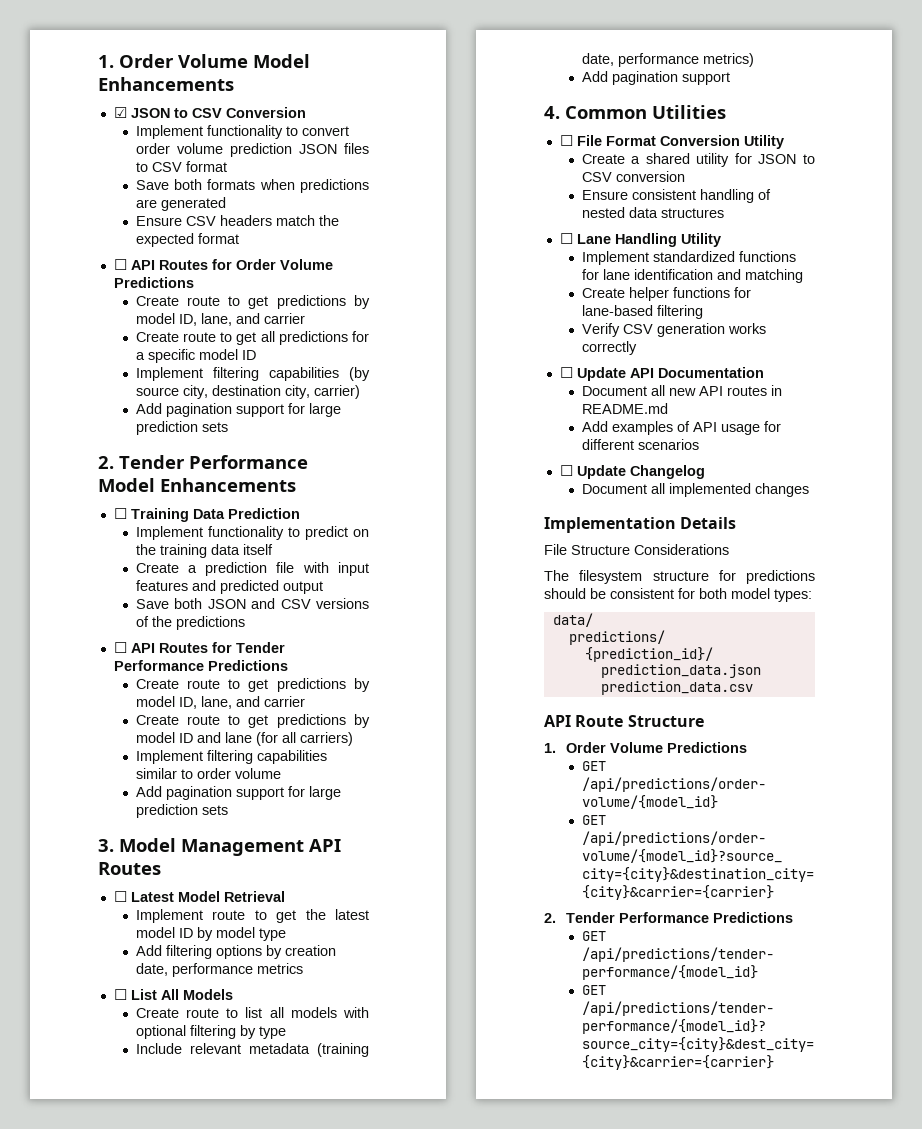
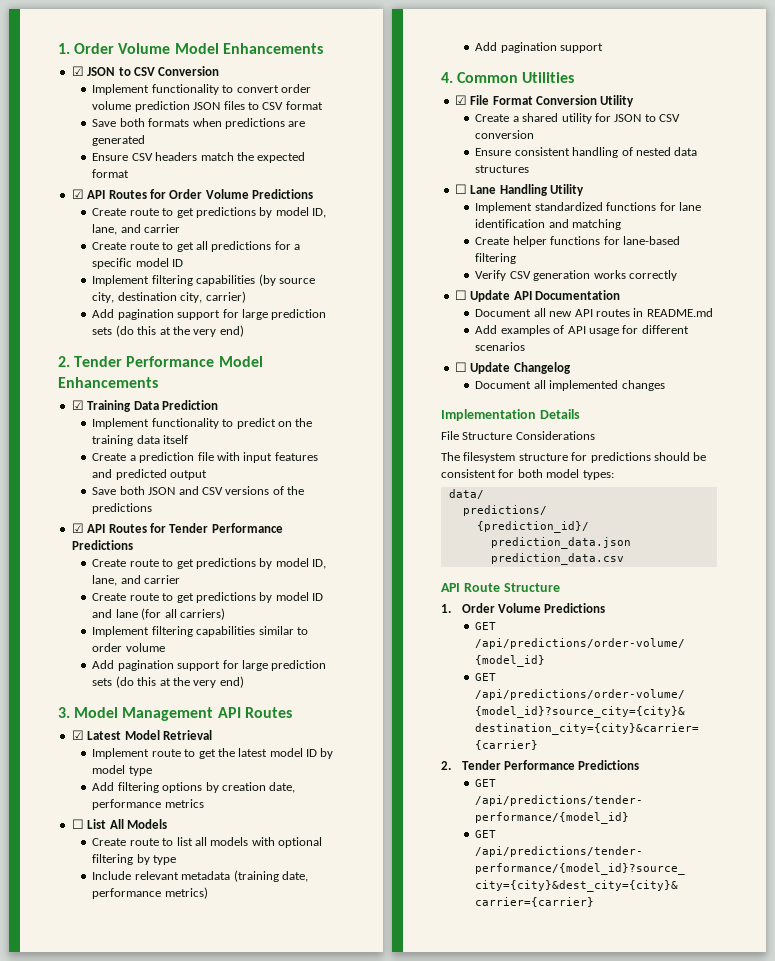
- ☐ API Routes for Order Volume Predictions
+ ☑ API Routes for Order Volume Predictions
  Implement filtering capabilities (by source city, destination city, carrier)
- Add pagination support for large prediction sets
+ Add pagination support for large prediction sets (do this at the very end)
- ☐ Training Data Prediction
+ ☑ Training Data Prediction
- ☐ API Routes for Tender Performance Predictions
+ ☑ API Routes for Tender Performance Predictions
  Implement filtering capabilities similar to order volume
- Add pagination support for large prediction sets
+ Add pagination support for large prediction sets (do this at the very end)
- ☐ Latest Model Retrieval
+ ☑ Latest Model Retrieval
- ☐ File Format Conversion Utility
+ ☑ File Format Conversion Utility

